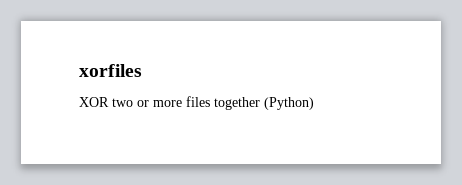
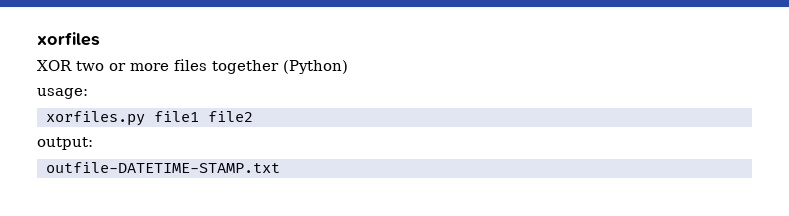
+ usage:
+ xorfiles.py file1 file2
+ output:
+ outfile-DATETIME-STAMP.txt

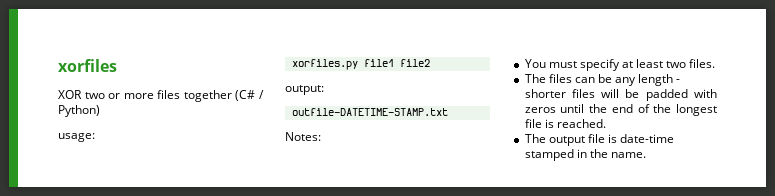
- XOR two or more files together (Python)
+ XOR two or more files together (C# / Python)
+ Notes:
+ You must specify at least two files.
+ The files can be any length - shorter files will be padded with zeros until the end of the longest file is reached.
+ The output file is date-time stamped in the name.

